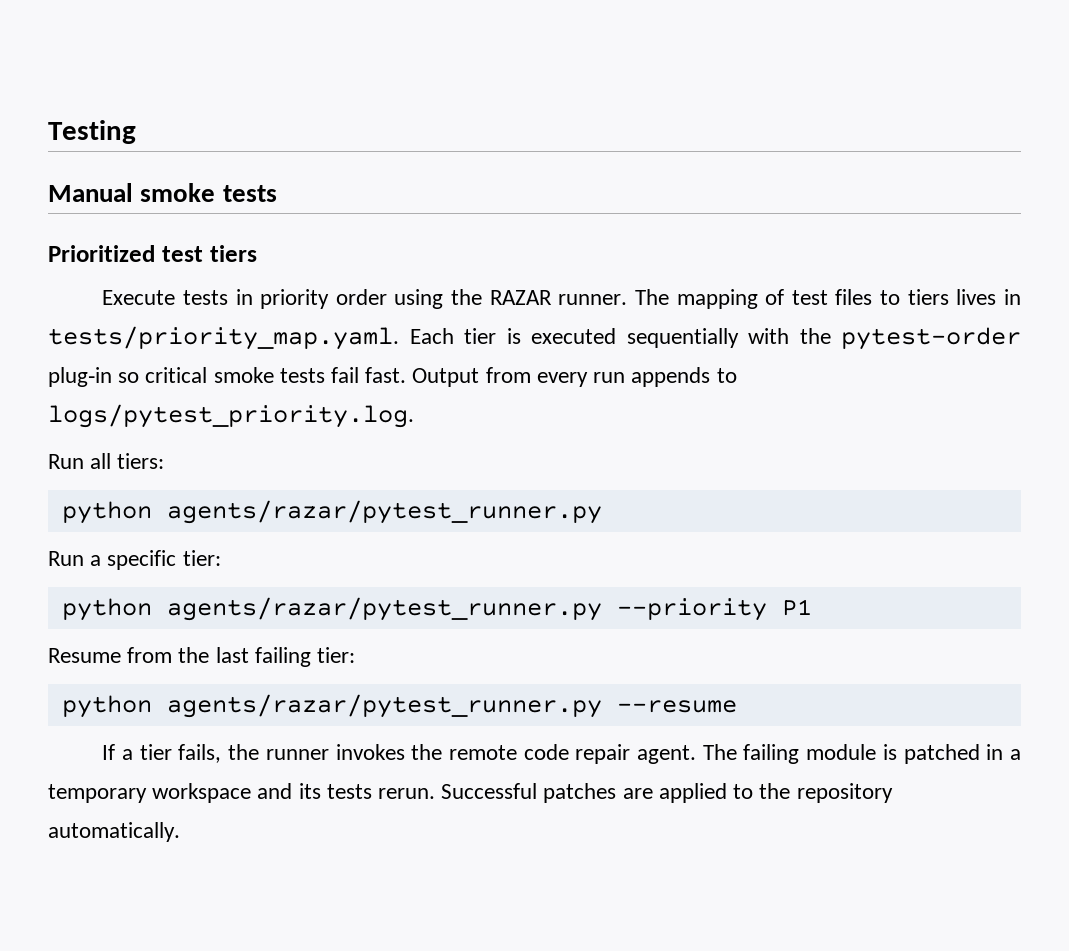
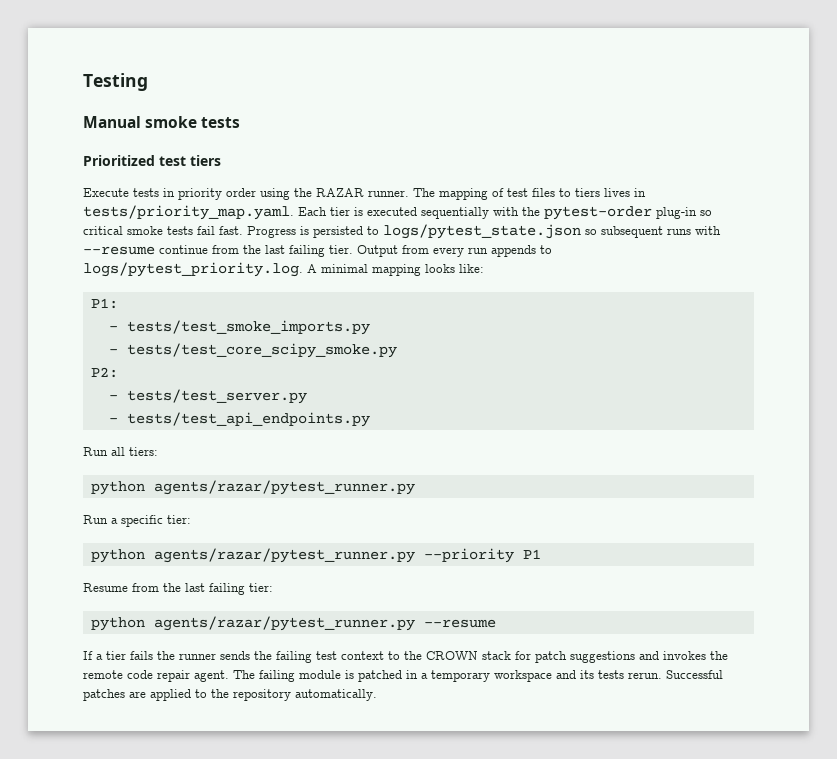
+ Progress is persisted to logs/pytest_state.json so subsequent runs with --resume continue from the last failing tier.
- Output from every run appends to logs/pytest_priority.log.
+ Output from every run appends to logs/pytest_priority.log. A minimal mapping looks like:
+ P1:
+ - tests/test_smoke_imports.py
+ - tests/test_core_scipy_smoke.py
+ P2:
+ - tests/test_server.py
+ - tests/test_api_endpoints.py
- If a tier fails, the runner invokes the remote code repair agent.
+ If a tier fails the runner sends the failing test context to the CROWN stack for patch suggestions and invokes the remote code repair agent.

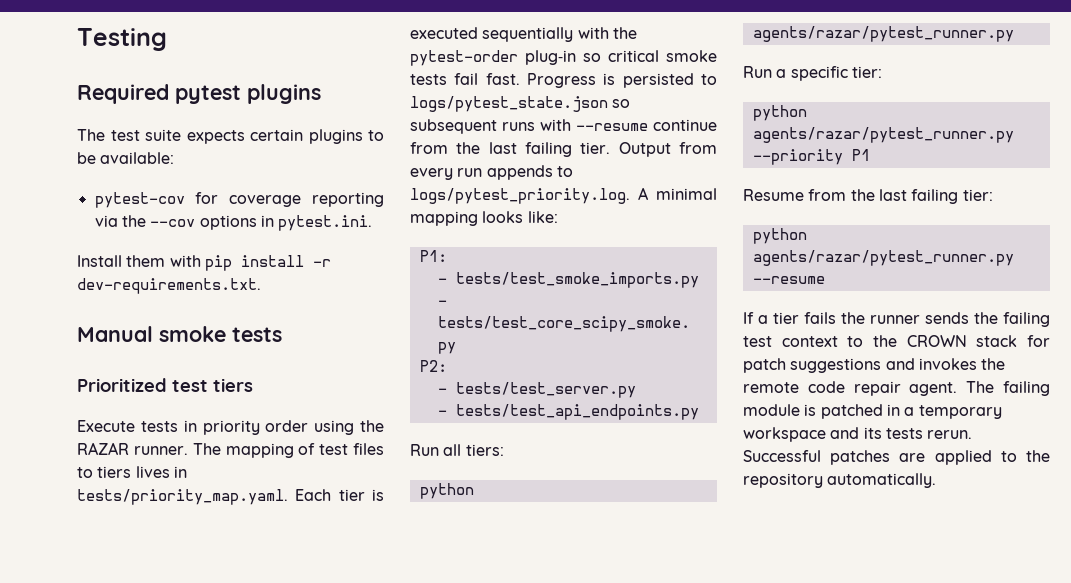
+ Required pytest plugins
+ The test suite expects certain plugins to be available:
+ pytest-cov for coverage reporting via the --cov options in pytest.ini.
+ Install them with pip install -r dev-requirements.txt.

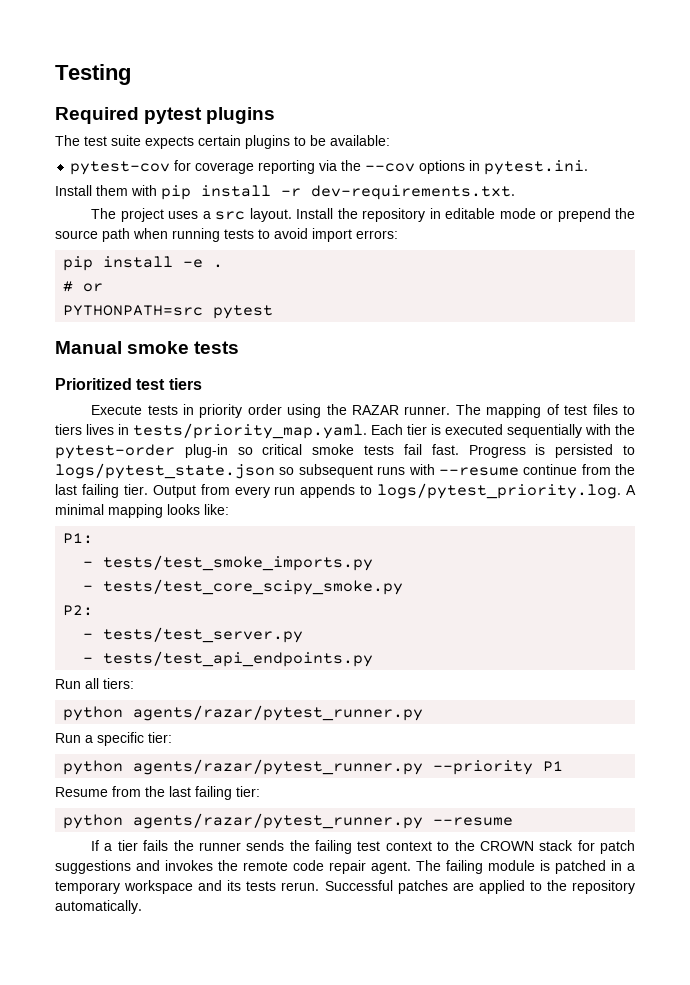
+ The project uses a src layout. Install the repository in editable mode or prepend the source path when running tests to avoid import errors:
+ pip install -e .
+ # or
+ PYTHONPATH=src pytest

